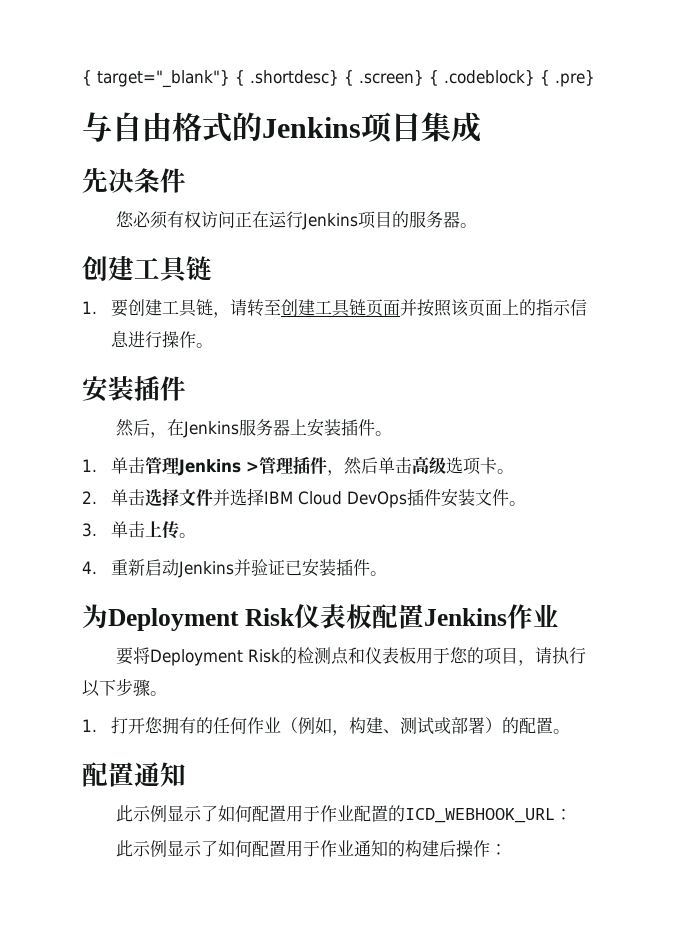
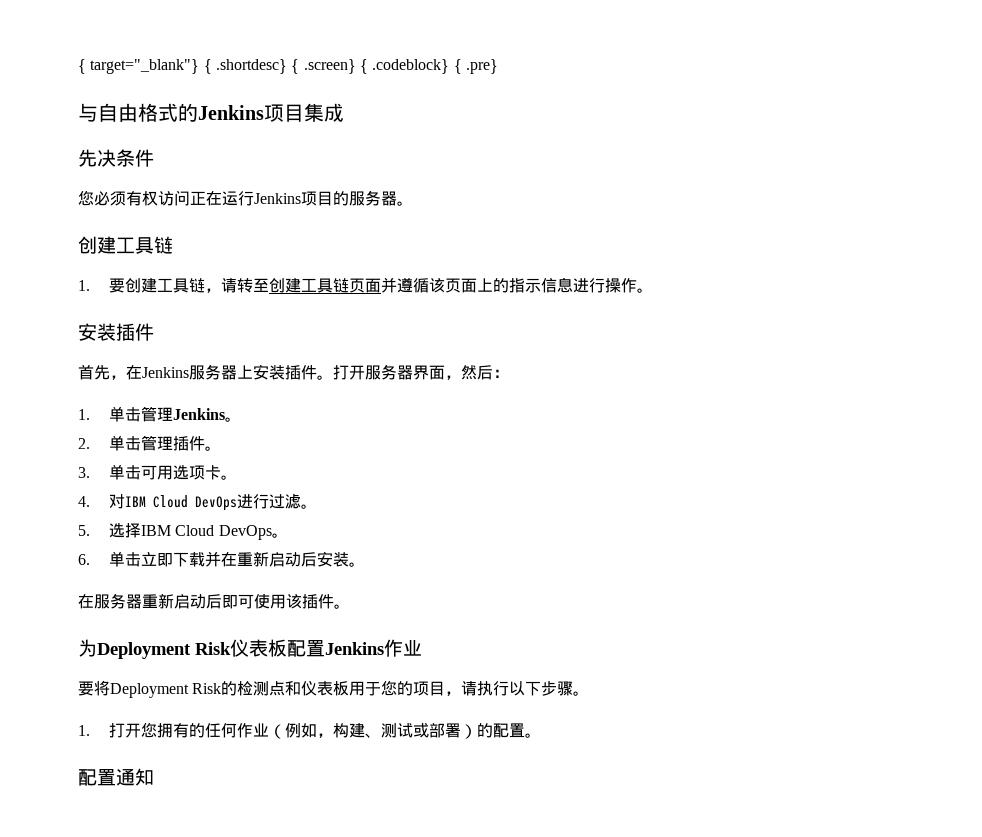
- 1.要创建工具链，请转至创建工具链页面并按照该页面上的指示信息进行操作。
+ 1.要创建工具链，请转至创建工具链页面并遵循该页面上的指示信息进行操作。
- 然后，在Jenkins服务器上安装插件。
+ 首先，在Jenkins服务器上安装插件。打开服务器界面，然后：
- 1.单击管理Jenkins >管理插件，然后单击高级选项卡。
- 2.单击选择文件并选择IBM Cloud DevOps插件安装文件。
- 3.单击上传。
- 4.重新启动Jenkins并验证已安装插件。
+ 1.单击管理Jenkins。
+ 2.单击管理插件。
+ 3.单击可用选项卡。
+ 4.对IBM Cloud DevOps进行过滤。
+ 5.选择IBM Cloud DevOps。
+ 6.单击立即下载并在重新启动后安装。
+ 在服务器重新启动后即可使用该插件。
- 此示例显示了如何配置用于作业配置的ICD_WEBHOOK_URL：
- 此示例显示了如何配置用于作业通知的构建后操作：

